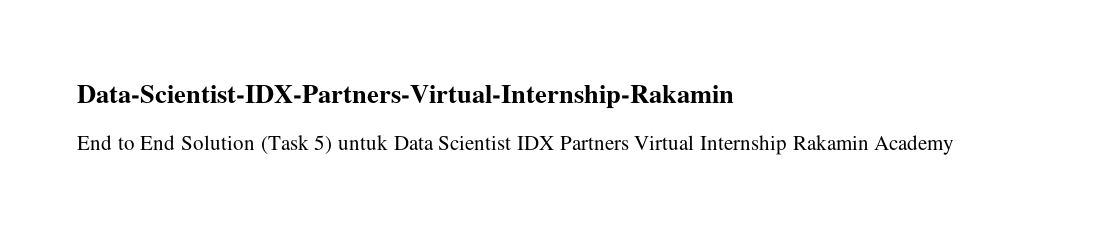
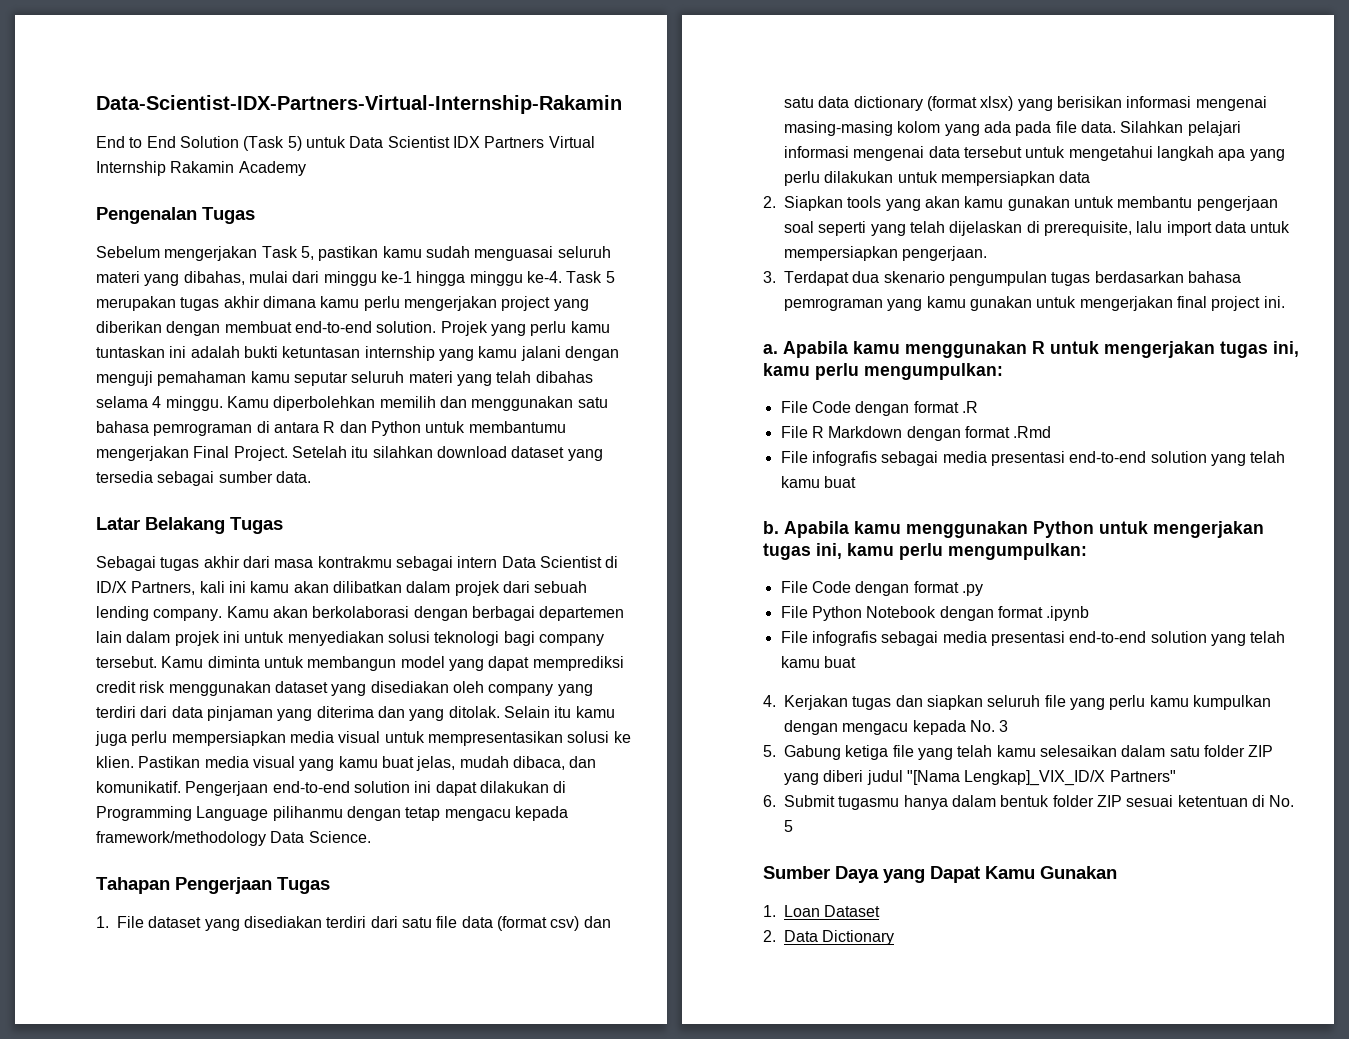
+ Pengenalan Tugas
+ Sebelum mengerjakan Task 5, pastikan kamu sudah menguasai seluruh materi yang dibahas, mulai dari minggu ke-1 hingga minggu ke-4. Task 5 merupakan tugas akhir dimana kamu perlu mengerjakan project yang diberikan dengan membuat end-to-end solution. Projek yang perlu kamu tuntaskan ini adalah bukti ketuntasan internship yang kamu jalani dengan menguji pemahaman kamu seputar seluruh materi yang telah dibahas selama 4 minggu. Kamu diperbolehkan memilih dan menggunakan satu bahasa pemrograman di antara R dan Python untuk membantumu mengerjakan Final Project. Setelah itu silahkan download dataset yang tersedia sebagai sumber data.
+ Latar Belakang Tugas
+ Sebagai tugas akhir dari masa kontrakmu sebagai intern Data Scientist di ID/X Partners, kali ini kamu akan dilibatkan dalam projek dari sebuah lending company. Kamu akan berkolaborasi dengan berbagai departemen lain dalam projek ini untuk menyediakan solusi teknologi bagi company tersebut. Kamu diminta untuk membangun model yang dapat memprediksi credit risk menggunakan dataset yang disediakan oleh company yang terdiri dari data pinjaman yang diterima dan yang ditolak. Selain itu kamu juga perlu mempersiapkan media visual untuk mempresentasikan solusi ke klien. Pastikan media visual yang kamu buat jelas, mudah dibaca, dan komunikatif. Pengerjaan end-to-end solution ini dapat dilakukan di Programming Language pilihanmu dengan tetap mengacu kepada framework/methodology Data Science.
+ Tahapan Pengerjaan Tugas
+ 1. File dataset yang disediakan terdiri dari satu file data (format csv) dan satu data dictionary (format xlsx) yang berisikan informasi mengenai masing-masing kolom yang ada pada file data. Silahkan pelajari informasi mengenai data tersebut untuk mengetahui langkah apa yang perlu dilakukan untuk mempersiapkan data
+ 2. Siapkan tools yang akan kamu gunakan untuk membantu pengerjaan soal seperti yang telah dijelaskan di prerequisite, lalu import data untuk mempersiapkan pengerjaan.
+ 3. Terdapat dua skenario pengumpulan tugas berdasarkan bahasa pemrograman yang kamu gunakan untuk mengerjakan final project ini.
+ a. Apabila kamu menggunakan R untuk mengerjakan tugas ini, kamu perlu mengumpulkan:
+ File Code dengan format .R
+ File R Markdown dengan format .Rmd
+ File infografis sebagai media presentasi end-to-end solution yang telah kamu buat
+ b. Apabila kamu menggunakan Python untuk mengerjakan tugas ini, kamu perlu mengumpulkan:
+ File Code dengan format .py
+ File Python Notebook dengan format .ipynb
+ File infografis sebagai media presentasi end-to-end solution yang telah kamu buat
+ 4. Kerjakan tugas dan siapkan seluruh file yang perlu kamu kumpulkan dengan mengacu kepada No. 3
+ 5. Gabung ketiga file yang telah kamu selesaikan dalam satu folder ZIP yang diberi judul "[Nama Lengkap]_VIX_ID/X Partners"
+ 6. Submit tugasmu hanya dalam bentuk folder ZIP sesuai ketentuan di No. 5
+ Sumber Daya yang Dapat Kamu Gunakan
+ 1. Loan Dataset
+ 2. Data Dictionary

